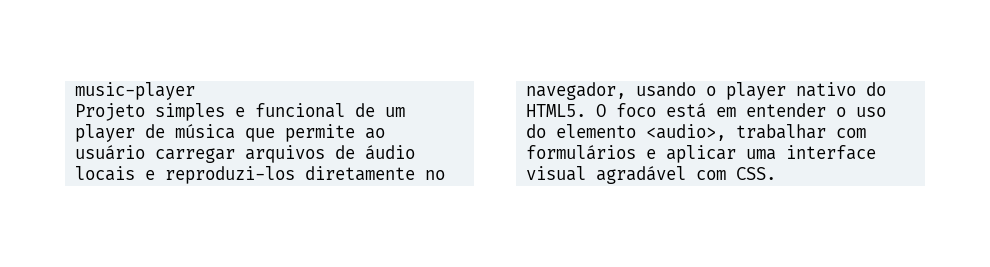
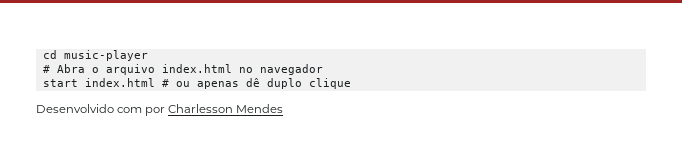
- music-player
+ cd music-player
- Projeto simples e funcional de um player de música que permite ao usuário carregar arquivos de áudio locais e reproduzi-los diretamente no navegador, usando o player nativo do HTML5. O foco está em entender o uso do elemento <audio>, trabalhar com formulários e aplicar uma interface visual agradável com CSS.
+ # Abra o arquivo index.html no navegador
+ start index.html # ou apenas dê duplo clique
+ Desenvolvido com por Charlesson Mendes

